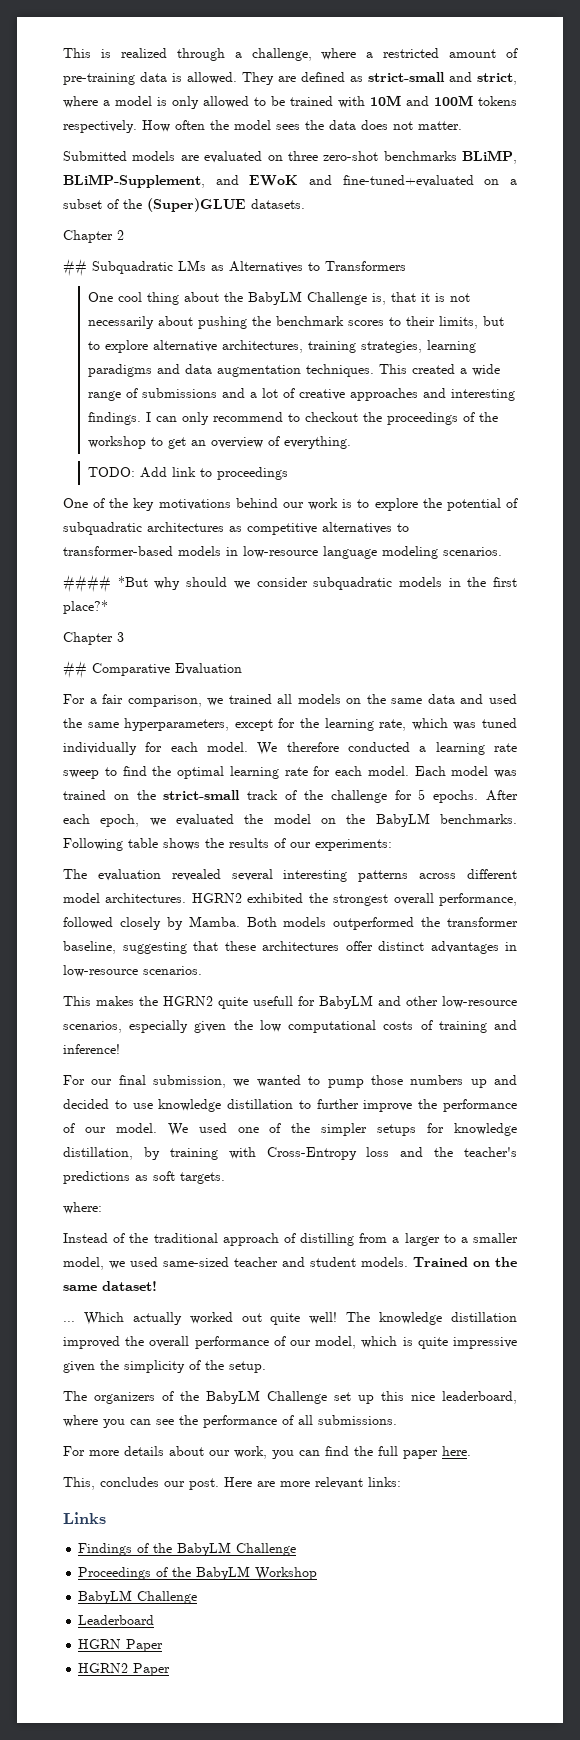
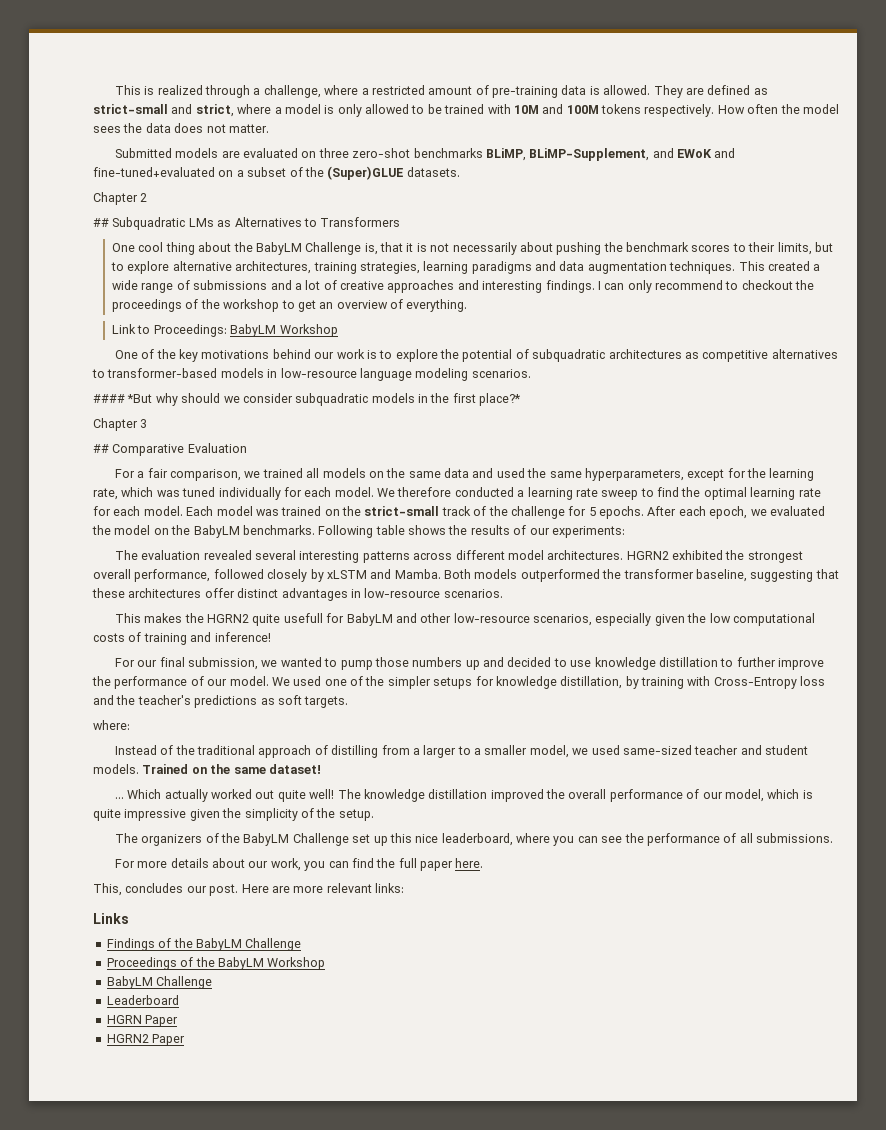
- TODO: Add link to proceedings
+ Link to Proceedings: BabyLM Workshop
- HGRN2 exhibited the strongest overall performance, followed closely by Mamba.
+ HGRN2 exhibited the strongest overall performance, followed closely by xLSTM and Mamba.

